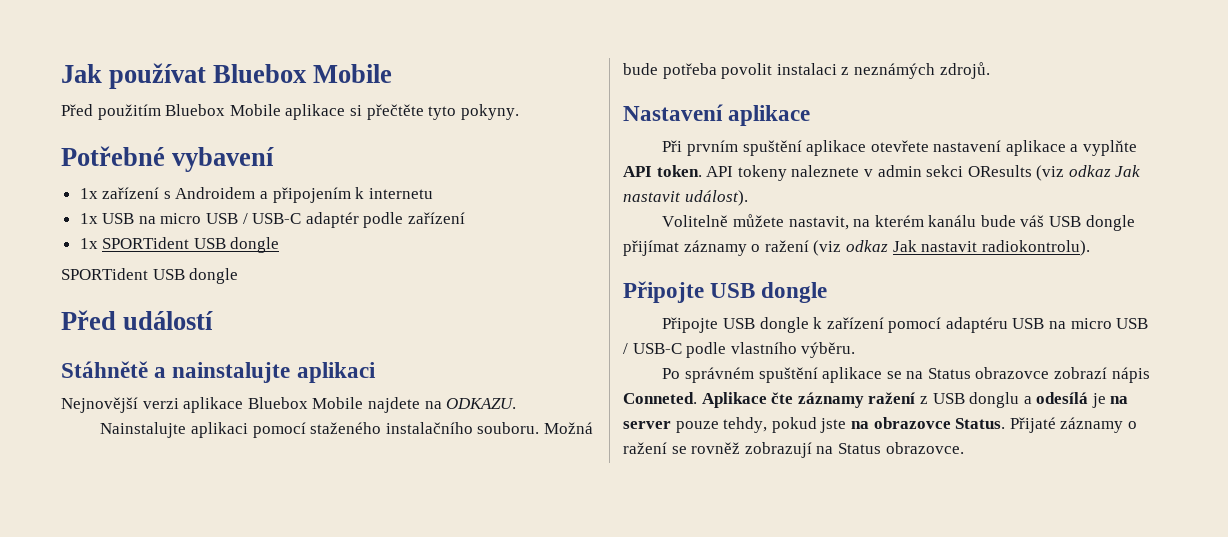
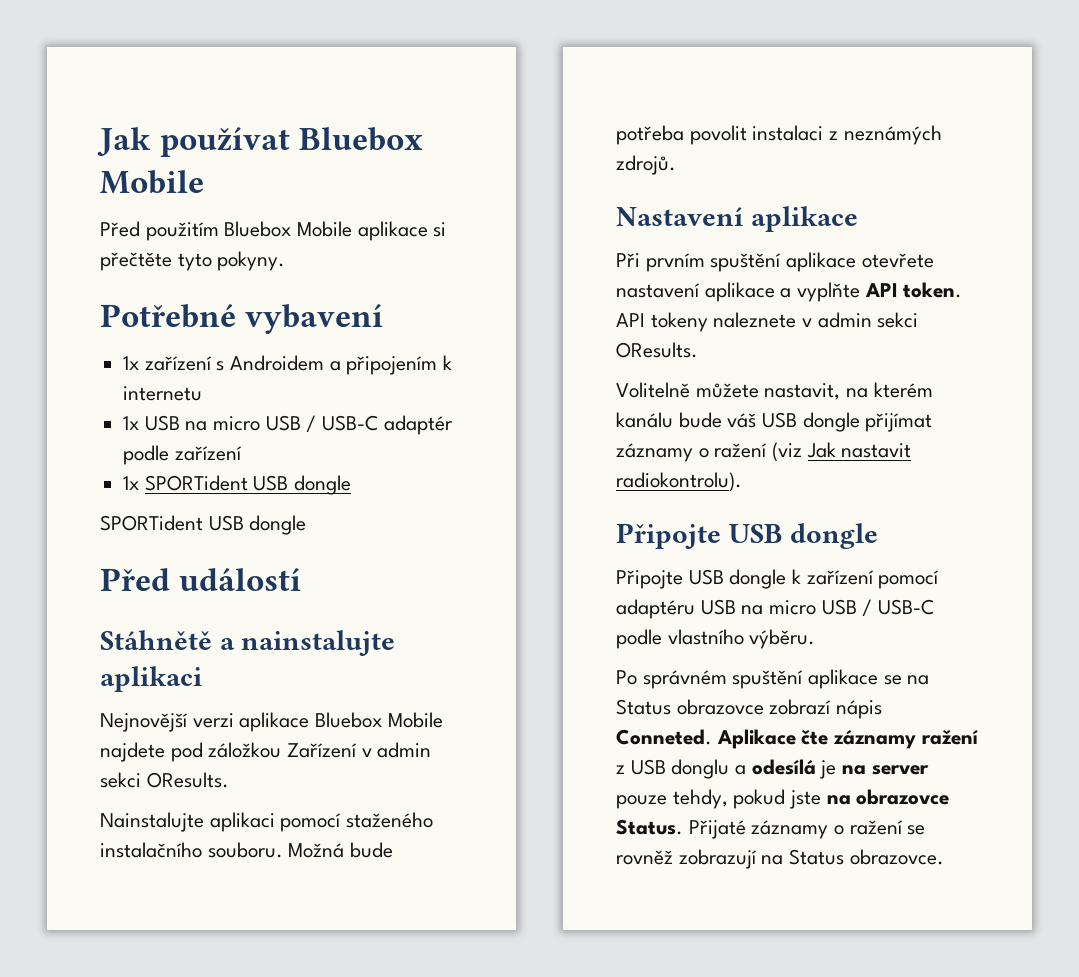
- Nejnovější verzi aplikace Bluebox Mobile najdete na ODKAZU.
+ Nejnovější verzi aplikace Bluebox Mobile najdete pod záložkou Zařízení v admin sekci OResults.
- API tokeny naleznete v admin sekci OResults (viz odkaz Jak nastavit událost).
+ API tokeny naleznete v admin sekci OResults.
- Volitelně můžete nastavit, na kterém kanálu bude váš USB dongle přijímat záznamy o ražení (viz odkaz Jak nastavit radiokontrolu).
+ Volitelně můžete nastavit, na kterém kanálu bude váš USB dongle přijímat záznamy o ražení (viz Jak nastavit radiokontrolu).

